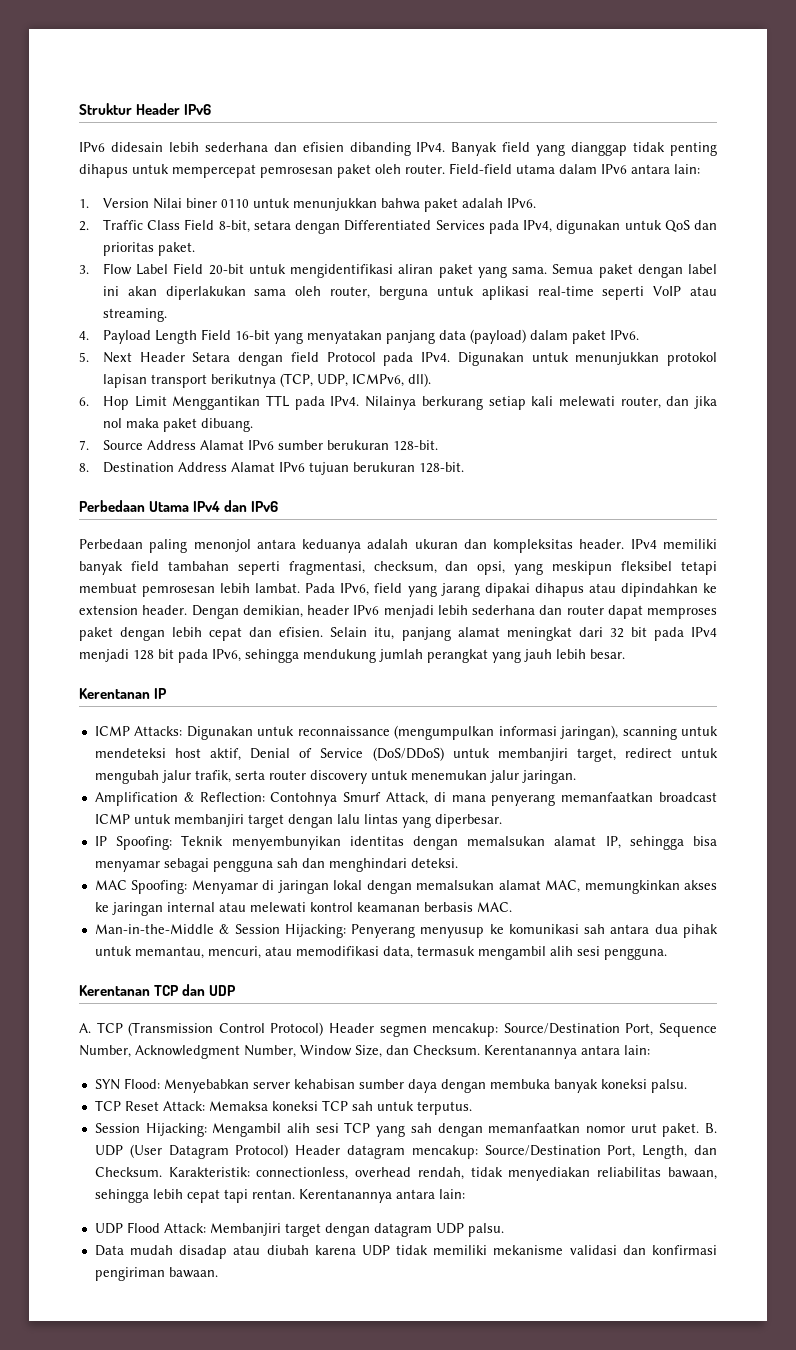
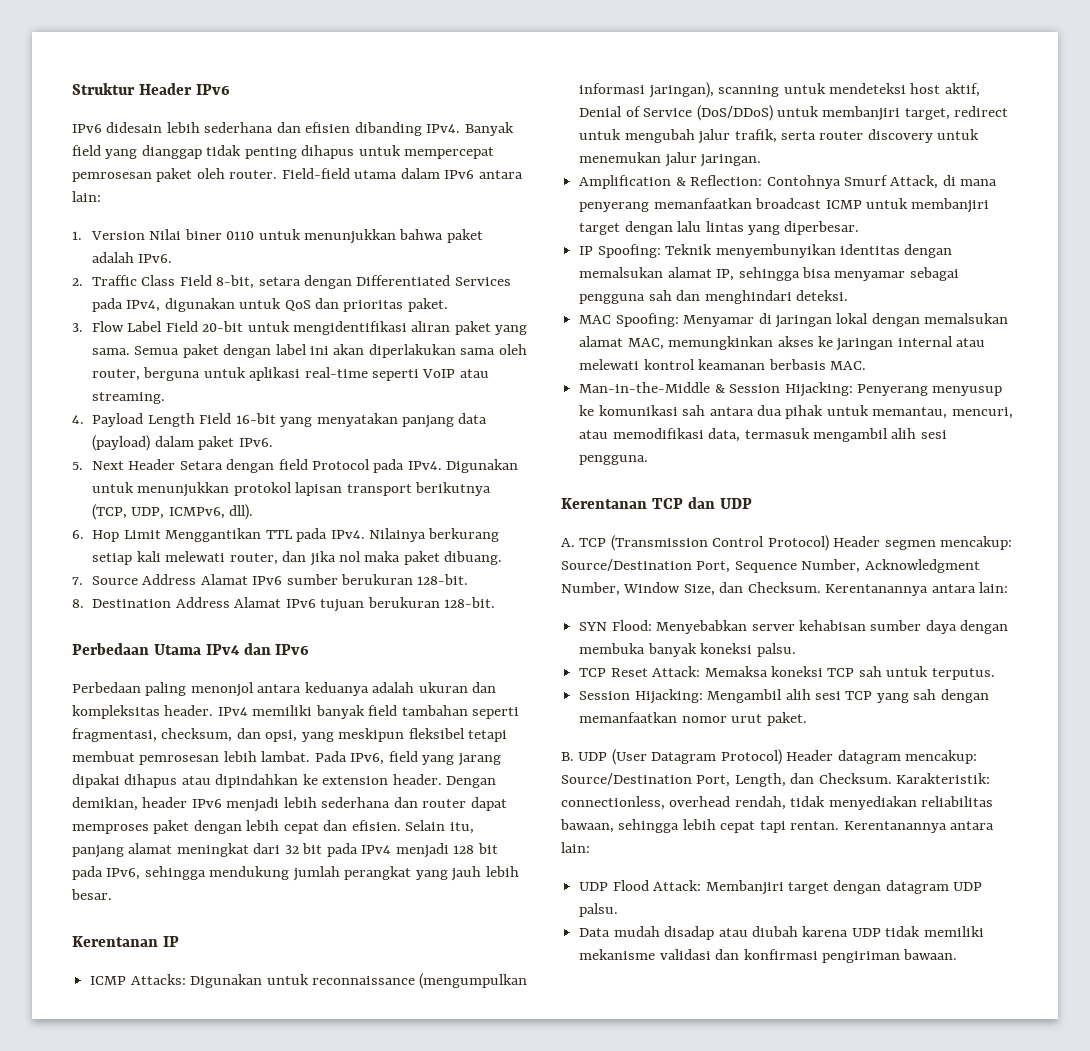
- Session Hijacking: Mengambil alih sesi TCP yang sah dengan memanfaatkan nomor urut paket. B. UDP (User Datagram Protocol) Header datagram mencakup: Source/Destination Port, Length, dan Checksum.
+ Session Hijacking: Mengambil alih sesi TCP yang sah dengan memanfaatkan nomor urut paket.
+ B. UDP (User Datagram Protocol) Header datagram mencakup: Source/Destination Port, Length, dan Checksum.

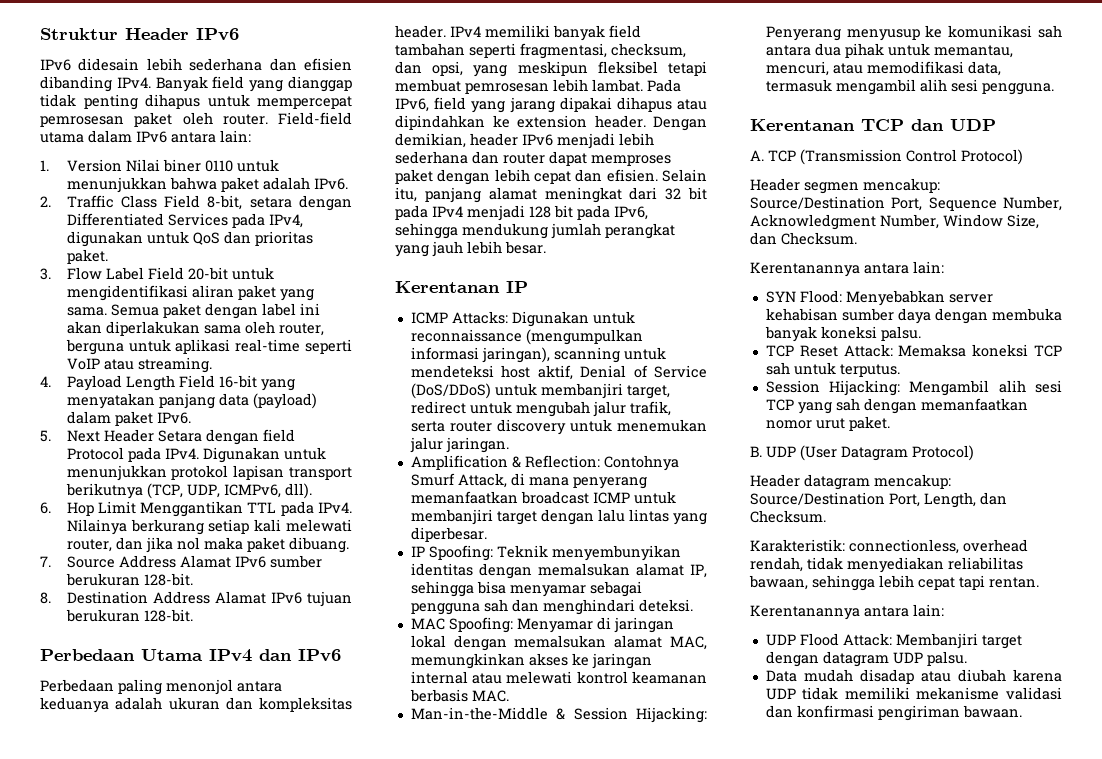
- A. TCP (Transmission Control Protocol) Header segmen mencakup: Source/Destination Port, Sequence Number, Acknowledgment Number, Window Size, dan Checksum. Kerentanannya antara lain:
+ A. TCP (Transmission Control Protocol)
+ Header segmen mencakup: Source/Destination Port, Sequence Number, Acknowledgment Number, Window Size, dan Checksum.
+ Kerentanannya antara lain:
- B. UDP (User Datagram Protocol) Header datagram mencakup: Source/Destination Port, Length, dan Checksum. Karakteristik: connectionless, overhead rendah, tidak menyediakan reliabilitas bawaan, sehingga lebih cepat tapi rentan. Kerentanannya antara lain:
+ B. UDP (User Datagram Protocol)
+ Header datagram mencakup: Source/Destination Port, Length, dan Checksum.
+ Karakteristik: connectionless, overhead rendah, tidak menyediakan reliabilitas bawaan, sehingga lebih cepat tapi rentan.
+ Kerentanannya antara lain:

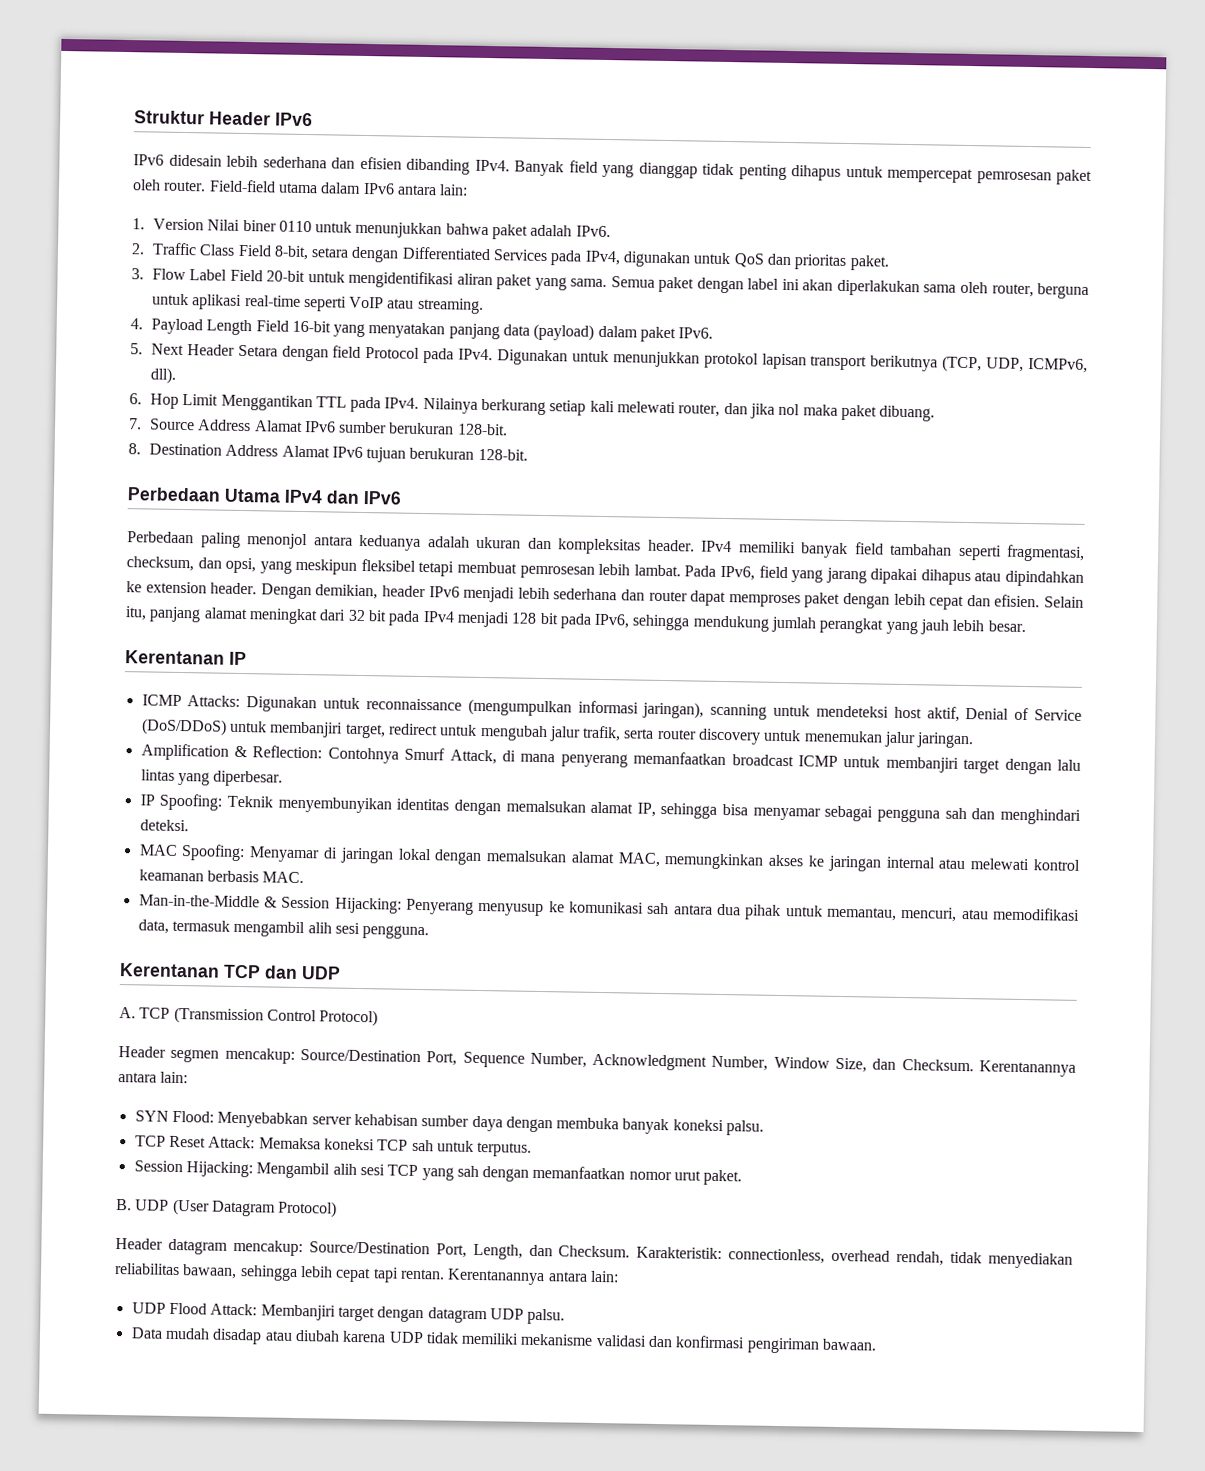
- Header segmen mencakup: Source/Destination Port, Sequence Number, Acknowledgment Number, Window Size, dan Checksum.
- Kerentanannya antara lain:
+ Header segmen mencakup: Source/Destination Port, Sequence Number, Acknowledgment Number, Window Size, dan Checksum. Kerentanannya antara lain:
- Header datagram mencakup: Source/Destination Port, Length, dan Checksum.
- Karakteristik: connectionless, overhead rendah, tidak menyediakan reliabilitas bawaan, sehingga lebih cepat tapi rentan.
- Kerentanannya antara lain:
+ Header datagram mencakup: Source/Destination Port, Length, dan Checksum. Karakteristik: connectionless, overhead rendah, tidak menyediakan reliabilitas bawaan, sehingga lebih cepat tapi rentan. Kerentanannya antara lain:

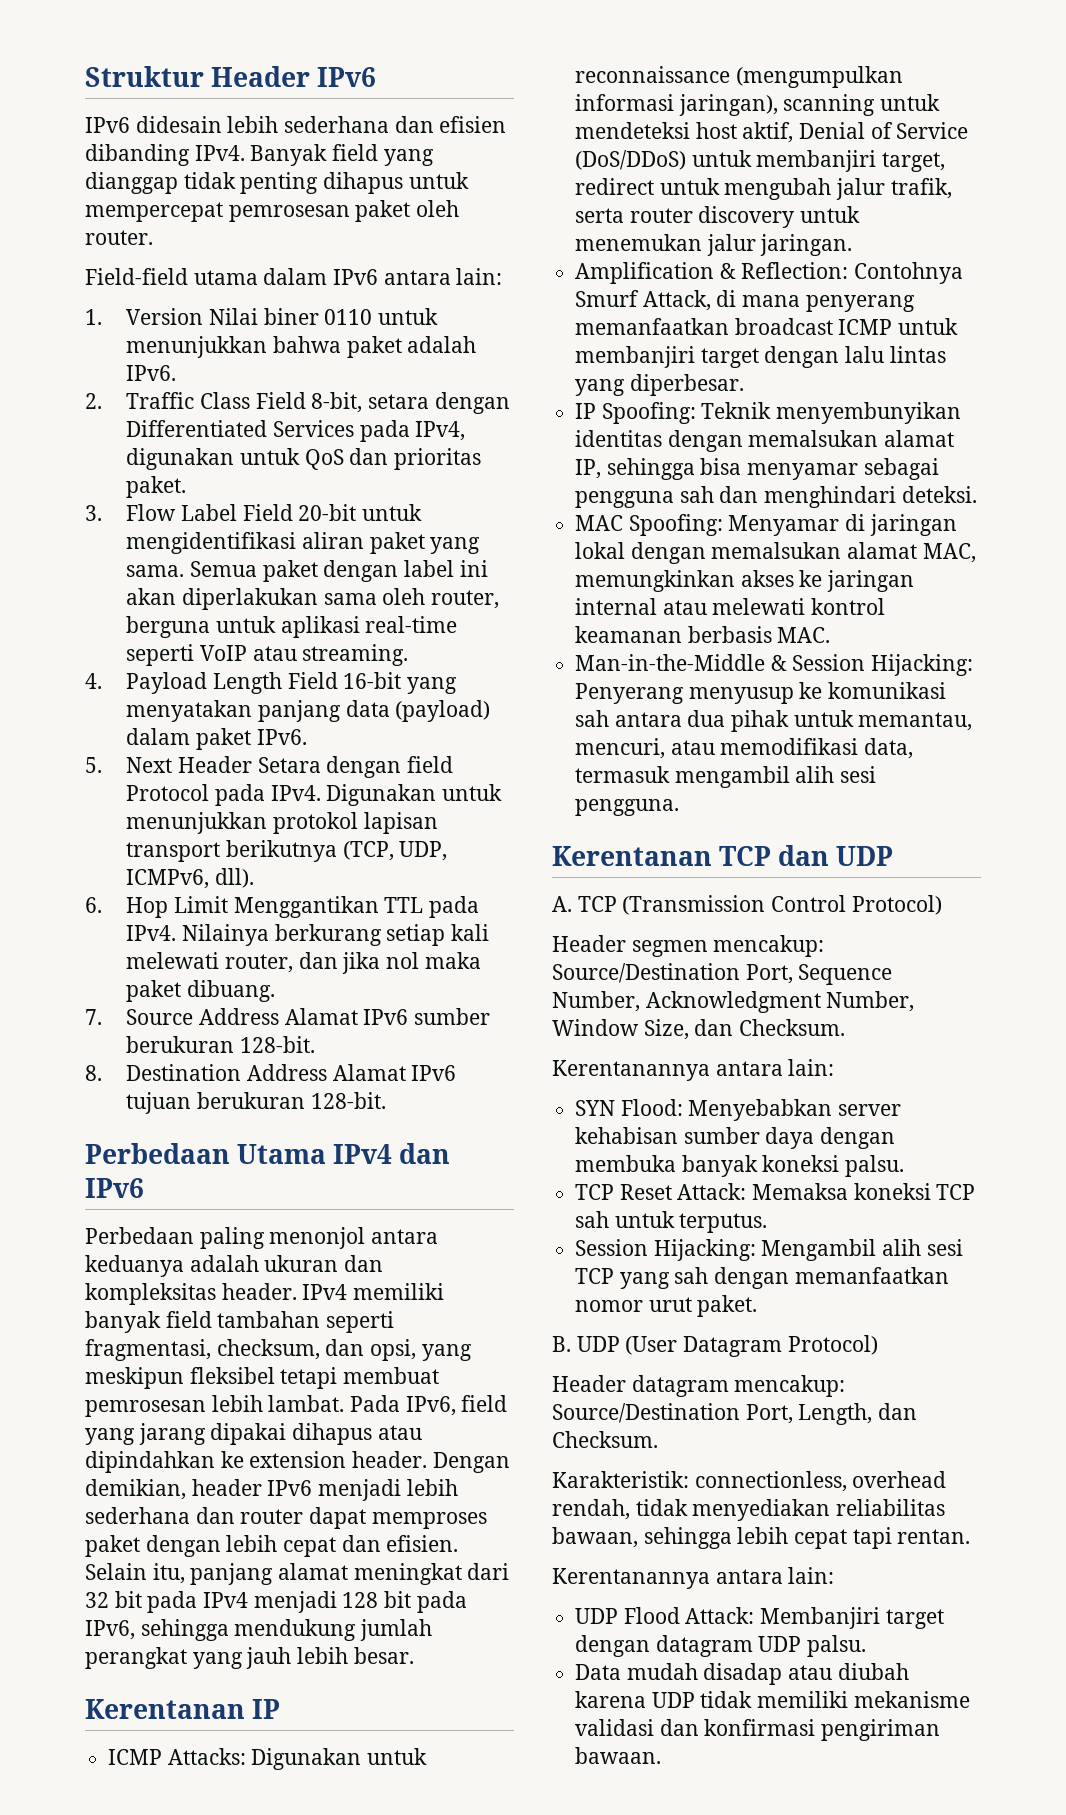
- Banyak field yang dianggap tidak penting dihapus untuk mempercepat pemrosesan paket oleh router. Field-field utama dalam IPv6 antara lain:
+ Banyak field yang dianggap tidak penting dihapus untuk mempercepat pemrosesan paket oleh router.
+ Field-field utama dalam IPv6 antara lain:
- Header segmen mencakup: Source/Destination Port, Sequence Number, Acknowledgment Number, Window Size, dan Checksum. Kerentanannya antara lain:
+ Header segmen mencakup: Source/Destination Port, Sequence Number, Acknowledgment Number, Window Size, dan Checksum.
+ Kerentanannya antara lain:
- Header datagram mencakup: Source/Destination Port, Length, dan Checksum. Karakteristik: connectionless, overhead rendah, tidak menyediakan reliabilitas bawaan, sehingga lebih cepat tapi rentan. Kerentanannya antara lain:
+ Header datagram mencakup: Source/Destination Port, Length, dan Checksum.
+ Karakteristik: connectionless, overhead rendah, tidak menyediakan reliabilitas bawaan, sehingga lebih cepat tapi rentan.
+ Kerentanannya antara lain:

